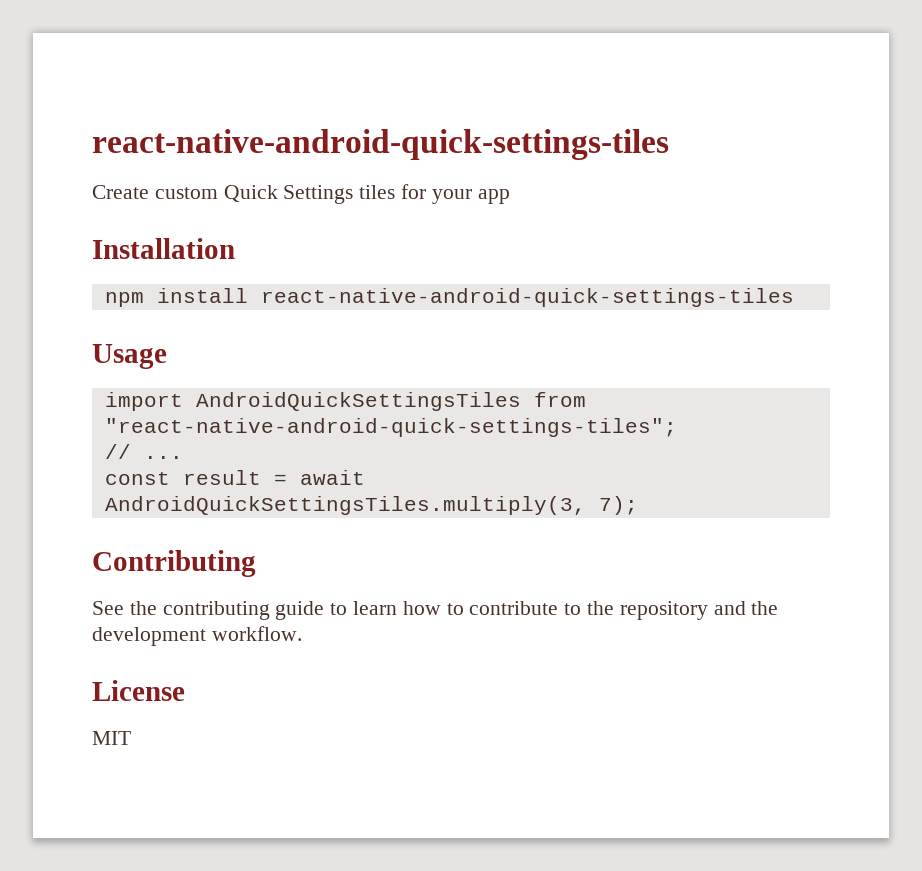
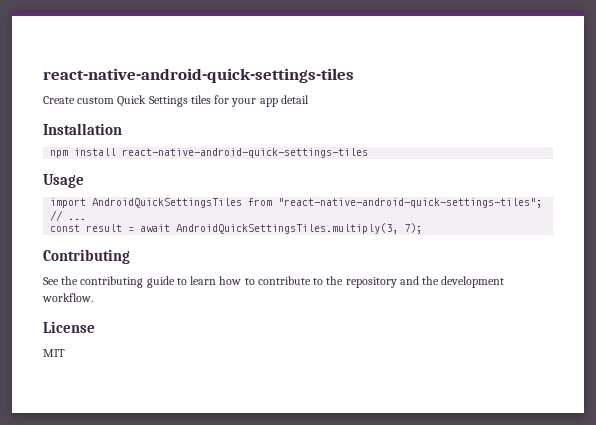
- Create custom Quick Settings tiles for your app
+ Create custom Quick Settings tiles for your app detail

